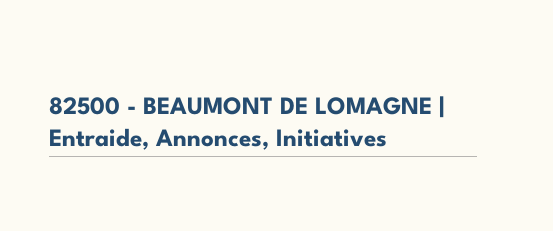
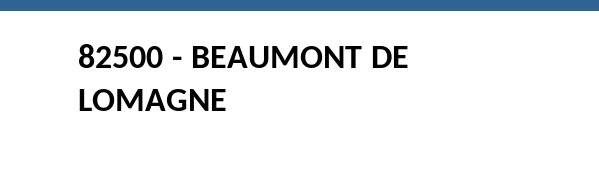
- 82500 - BEAUMONT DE LOMAGNE | Entraide, Annonces, Initiatives
+ 82500 - BEAUMONT DE LOMAGNE

